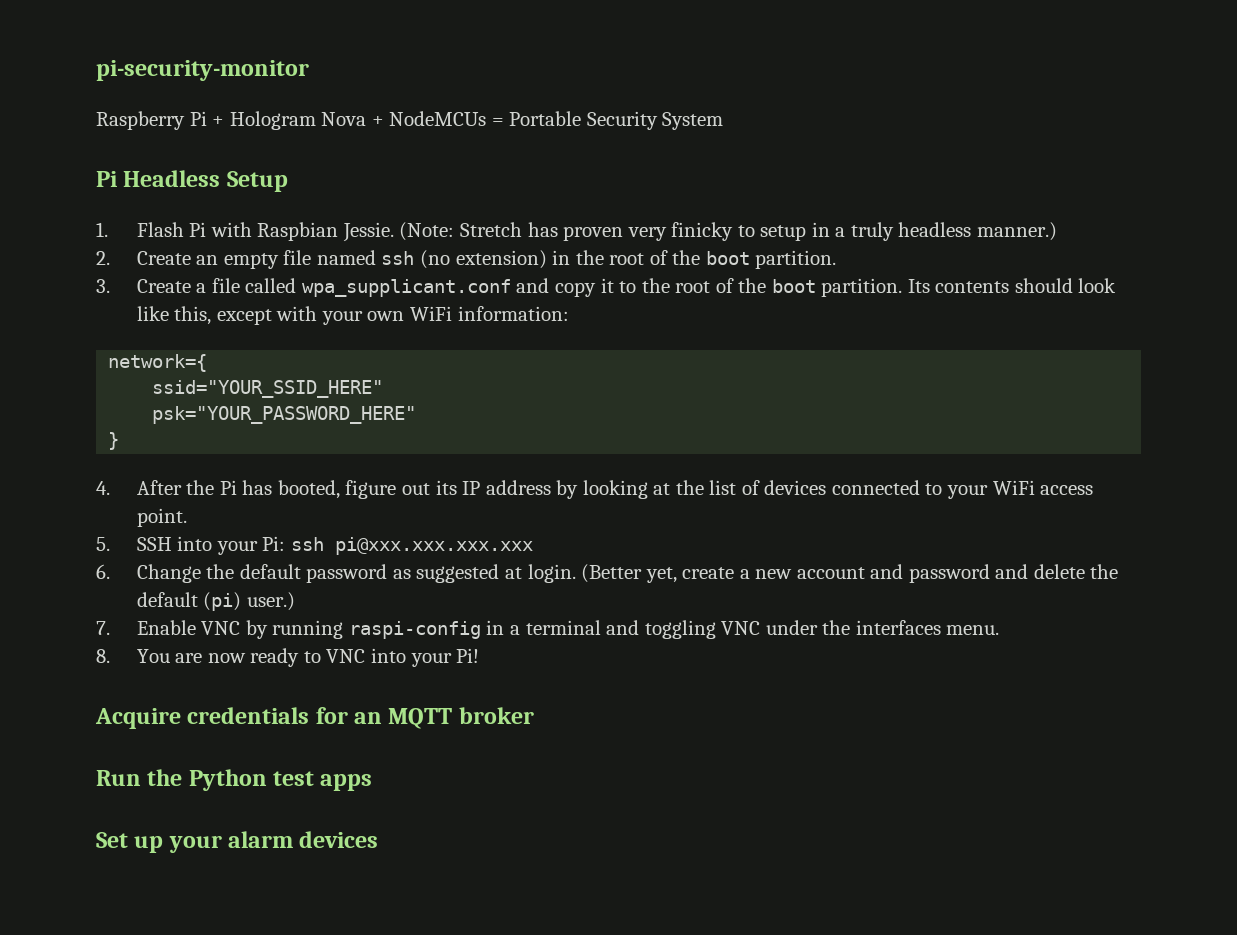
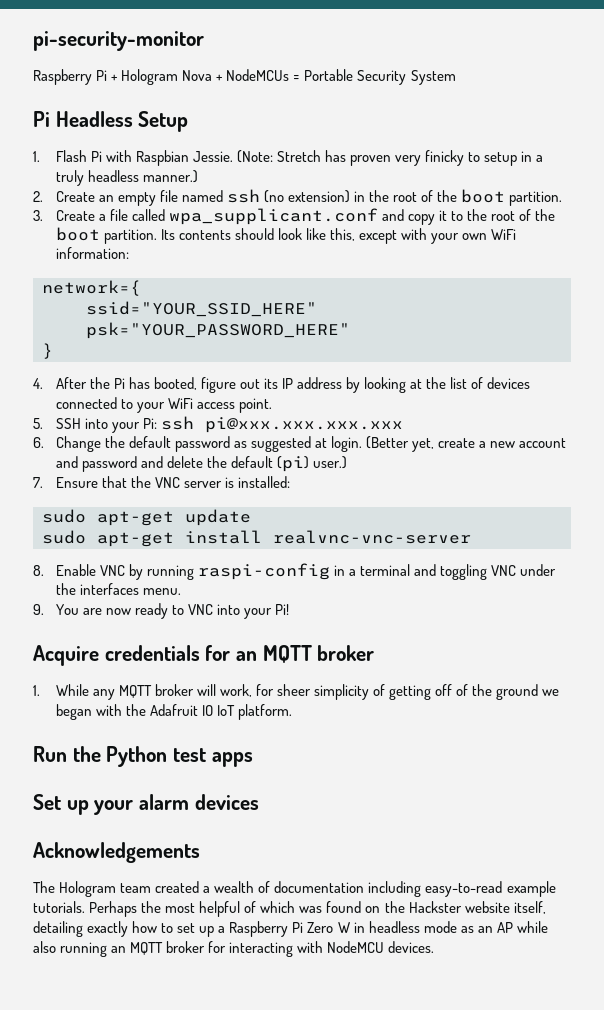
- 7. Enable VNC by running raspi-config in a terminal and toggling VNC under the interfaces menu.
+ 7. Ensure that the VNC server is installed:
+ sudo apt-get update
+ sudo apt-get install realvnc-vnc-server
+ 8. Enable VNC by running raspi-config in a terminal and toggling VNC under the interfaces menu.
- 8. You are now ready to VNC into your Pi!
+ 9. You are now ready to VNC into your Pi!
+ 1. While any MQTT broker will work, for sheer simplicity of getting off of the ground we began with the Adafruit IO IoT platform.
+ Acknowledgements
+ The Hologram team created a wealth of documentation including easy-to-read example tutorials. Perhaps the most helpful of which was found on the Hackster website itself, detailing exactly how to set up a Raspberry Pi Zero W in headless mode as an AP while also running an MQTT broker for interacting with NodeMCU devices.

